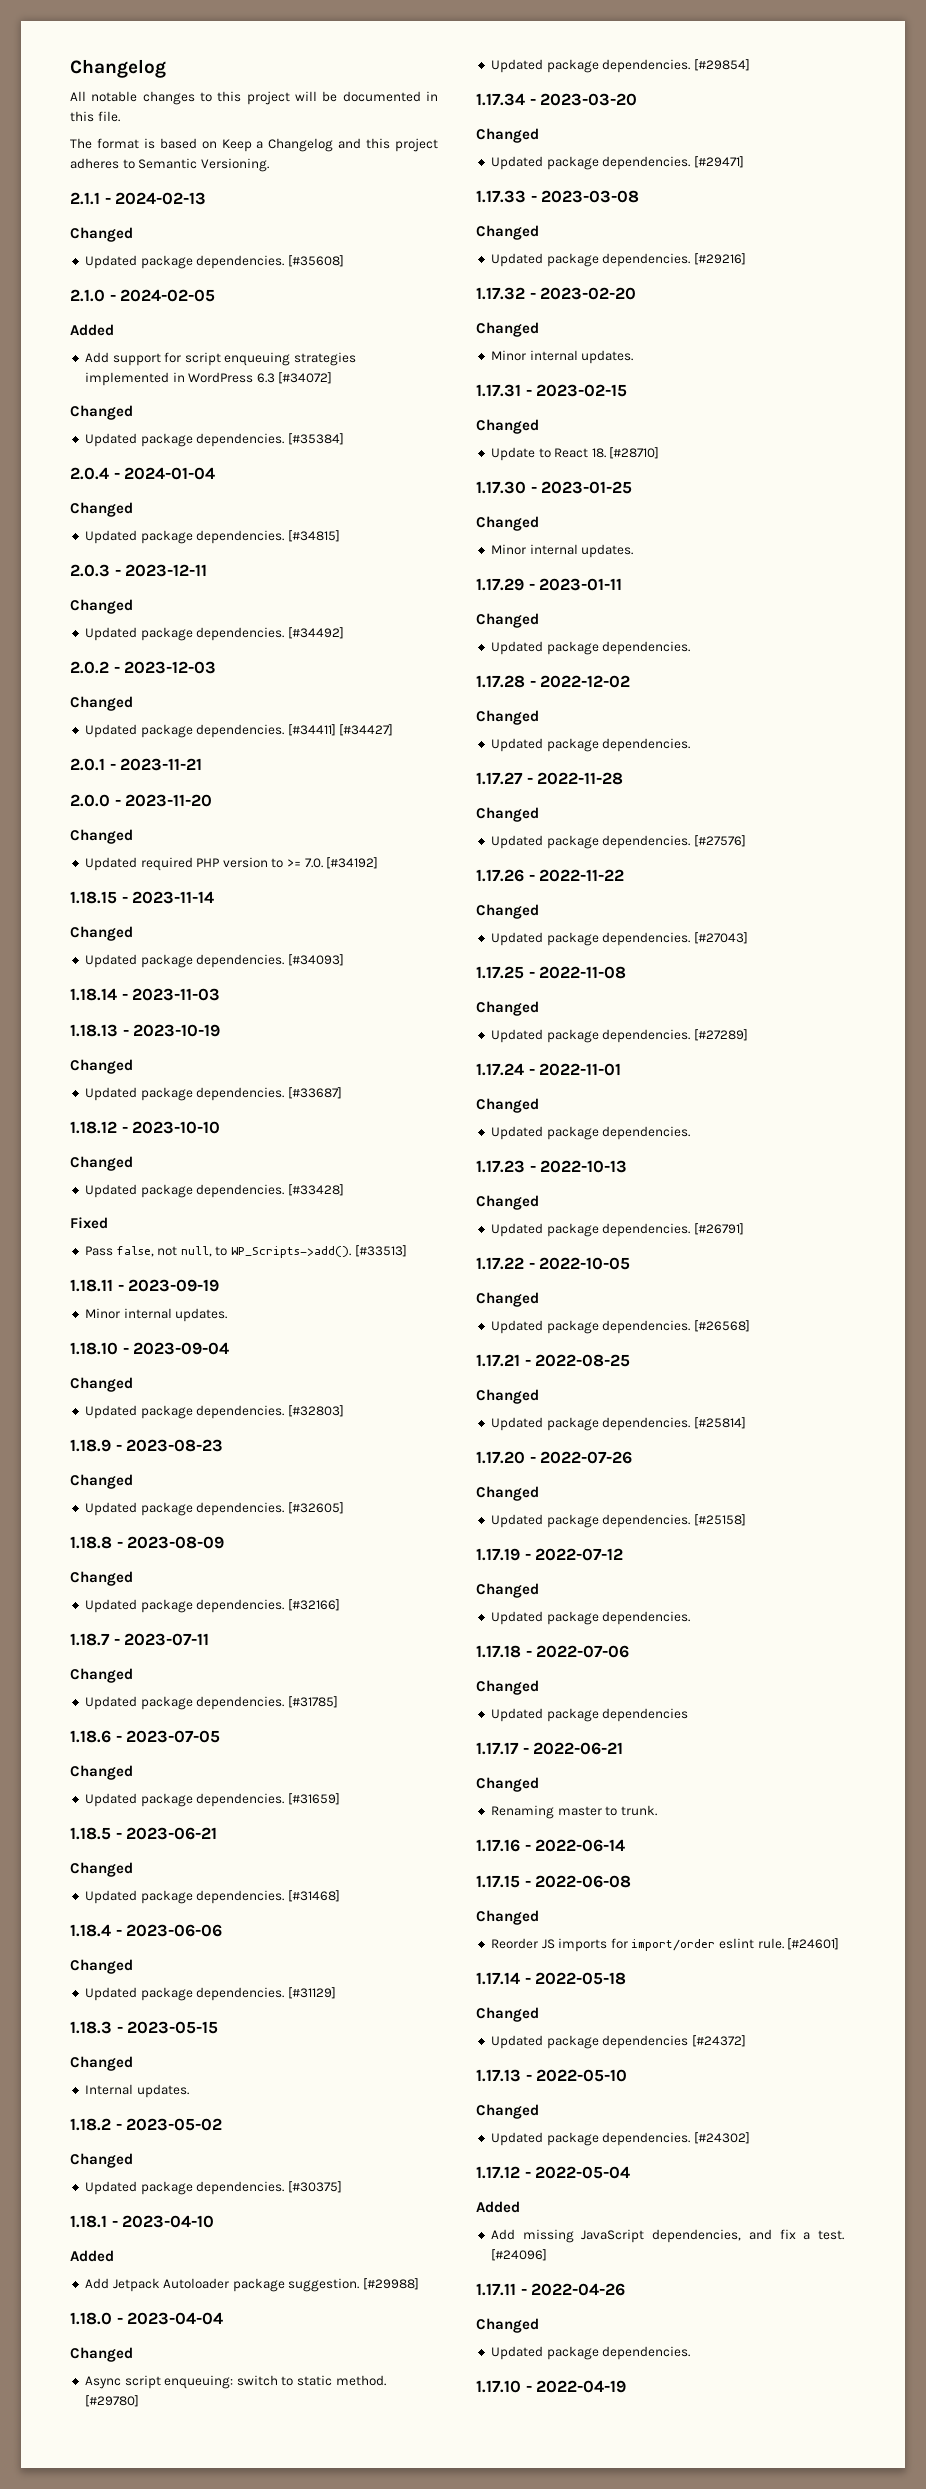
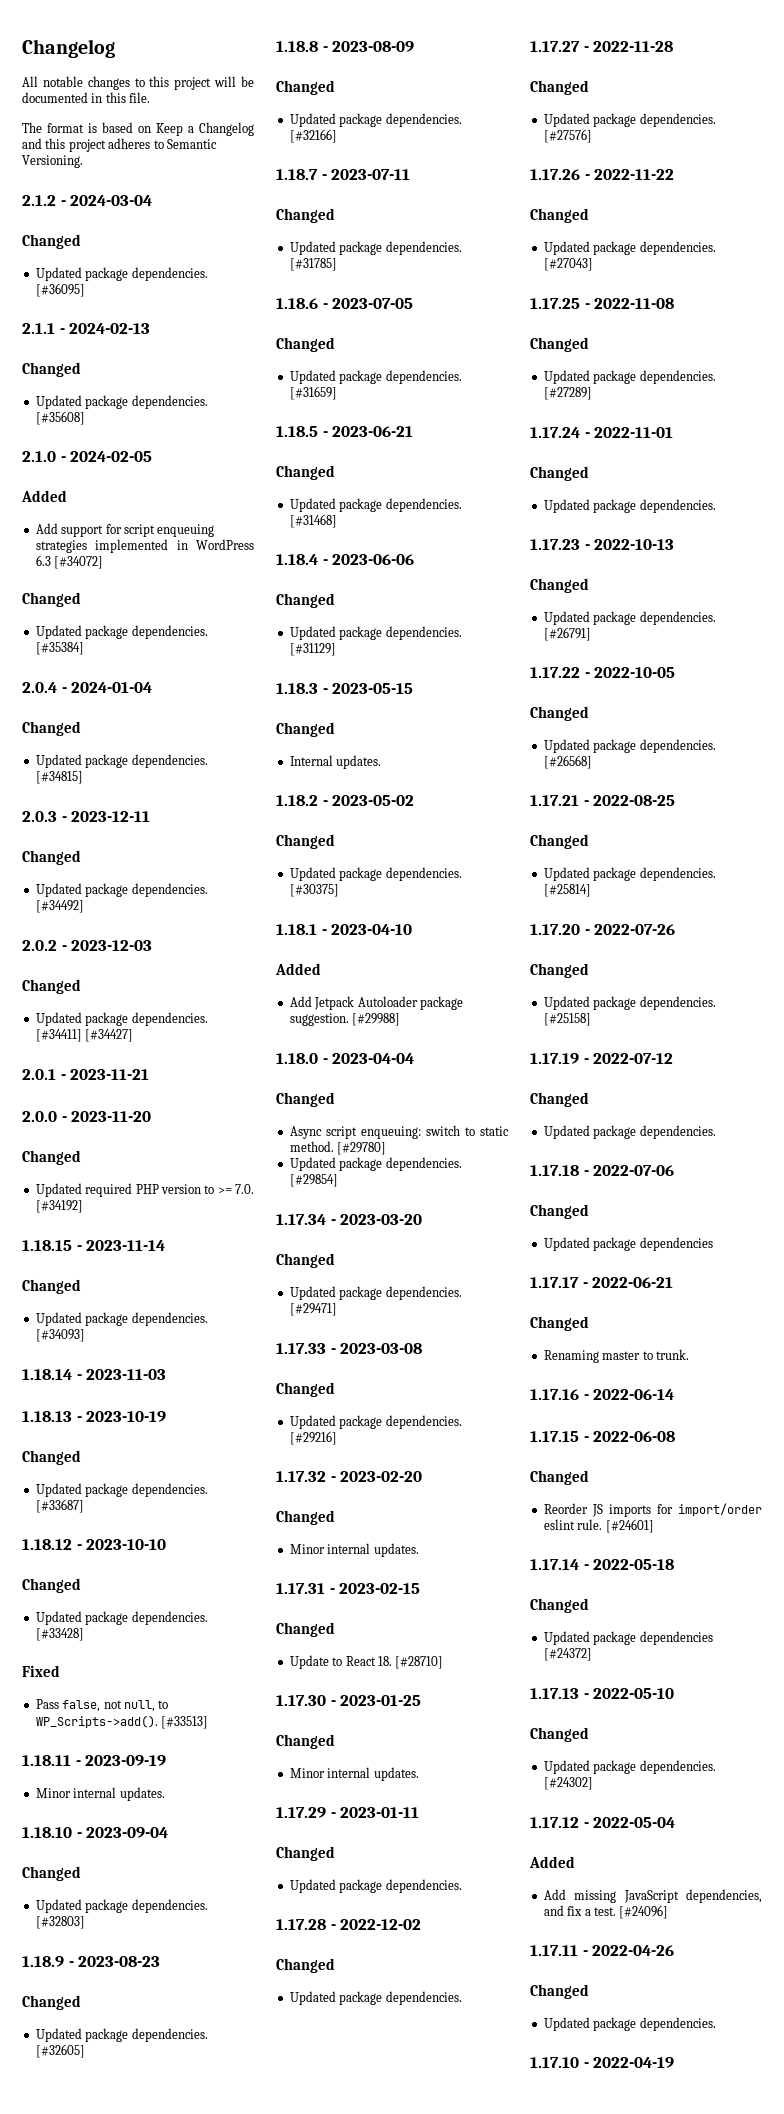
+ 2.1.2 - 2024-03-04
+ Changed
+ Updated package dependencies. [#36095]

